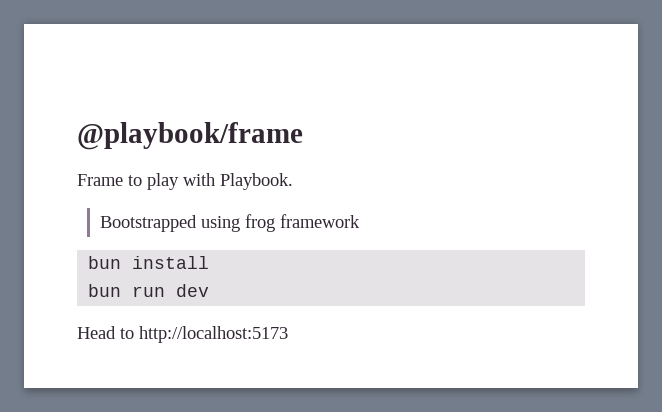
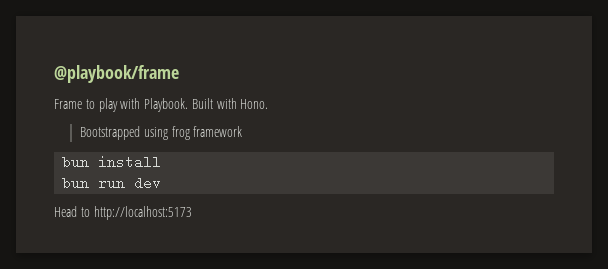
+ Built with Hono.

